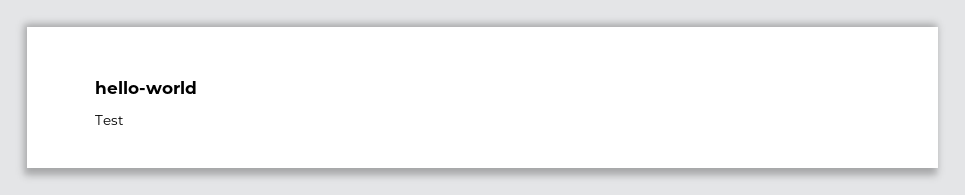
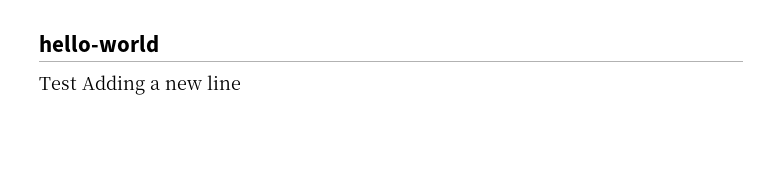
- Test
+ Test Adding a new line

